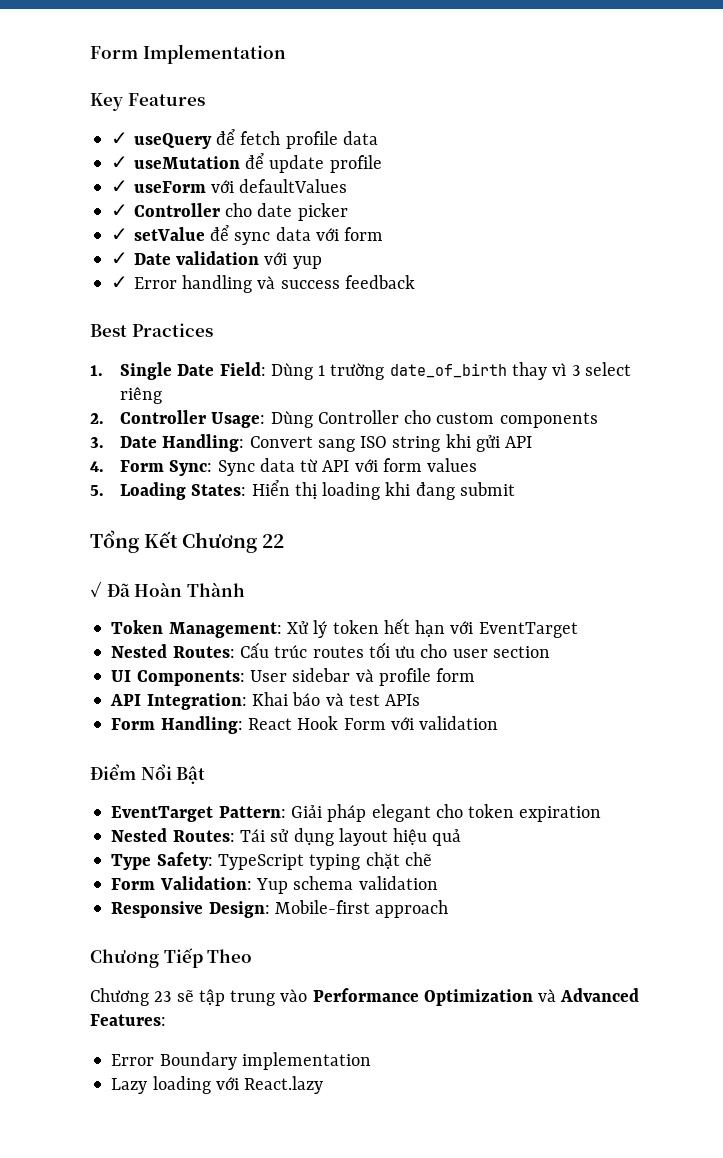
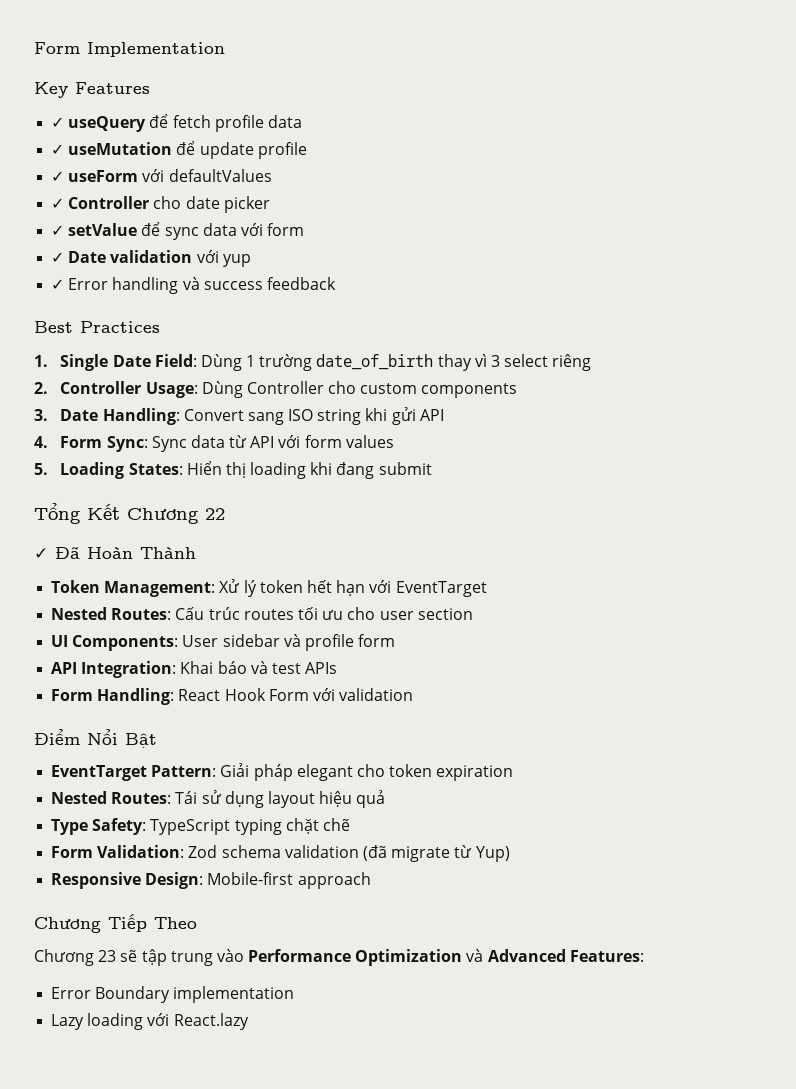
- Form Validation: Yup schema validation
+ Form Validation: Zod schema validation (đã migrate từ Yup)

